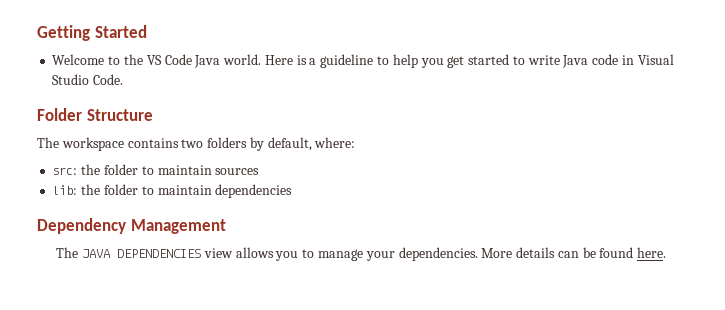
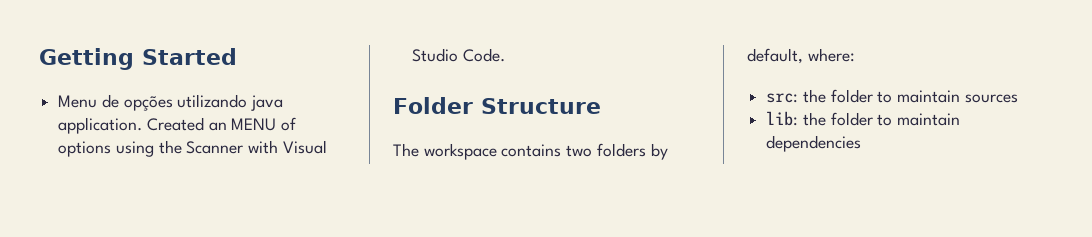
- Welcome to the VS Code Java world. Here is a guideline to help you get started to write Java code in Visual Studio Code.
+ Menu de opções utilizando java application. Created an MENU of options using the Scanner with Visual Studio Code.
- Dependency Management
- The JAVA DEPENDENCIES view allows you to manage your dependencies. More details can be found here.

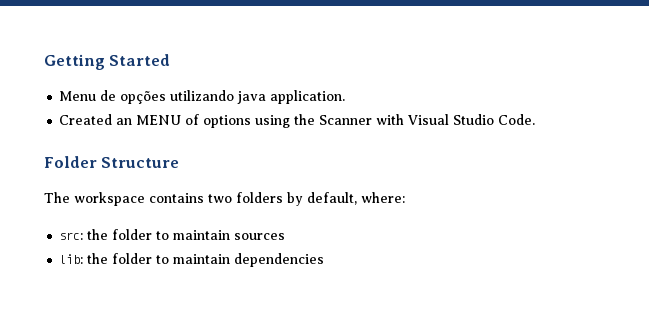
- Menu de opções utilizando java application. Created an MENU of options using the Scanner with Visual Studio Code.
+ Menu de opções utilizando java application.
+ Created an MENU of options using the Scanner with Visual Studio Code.

